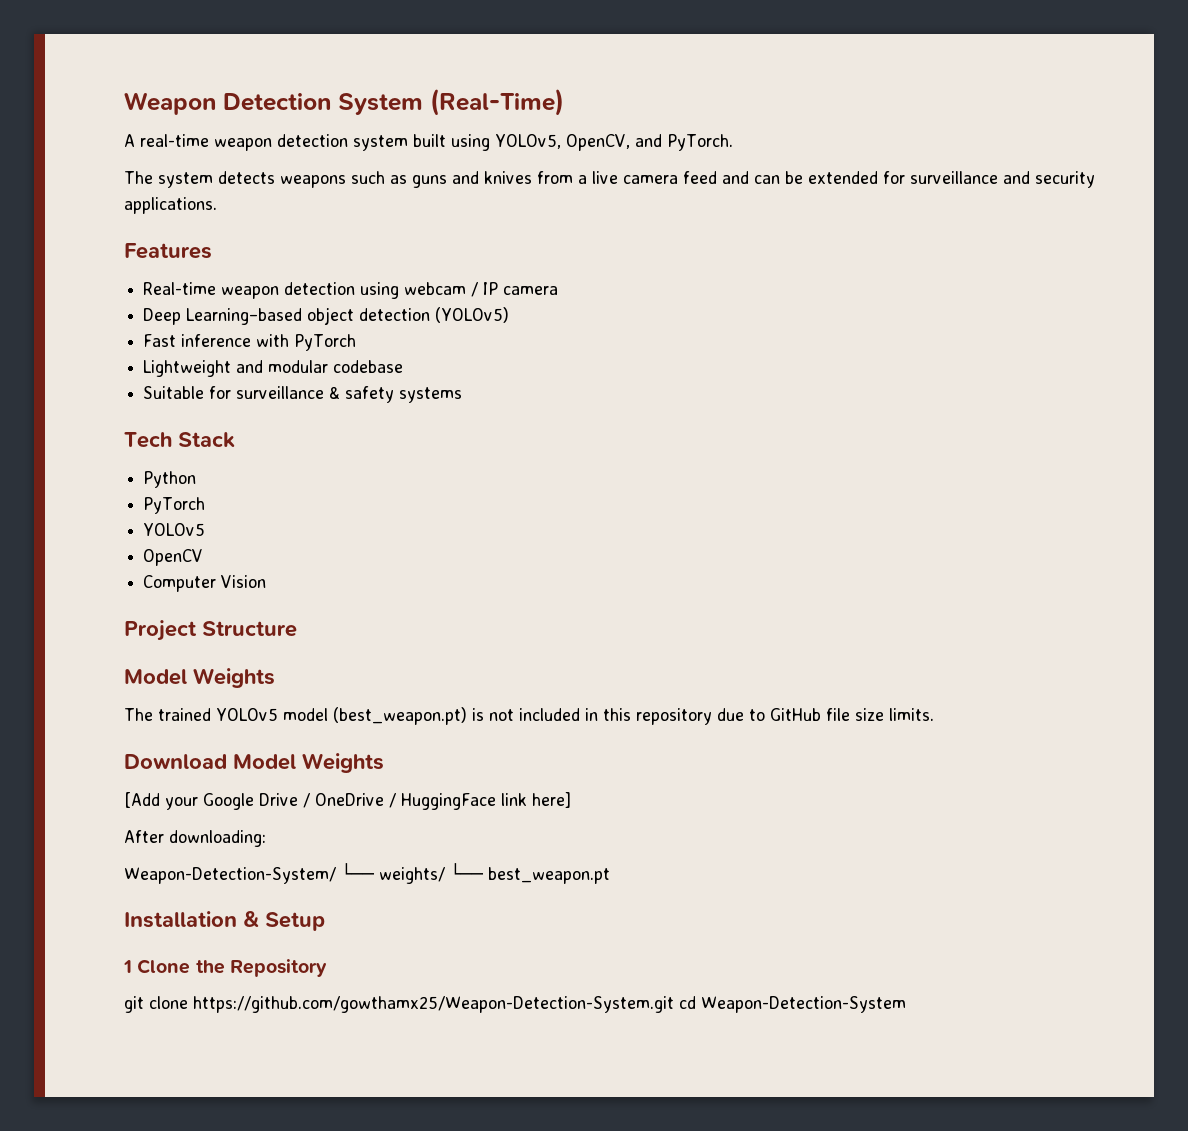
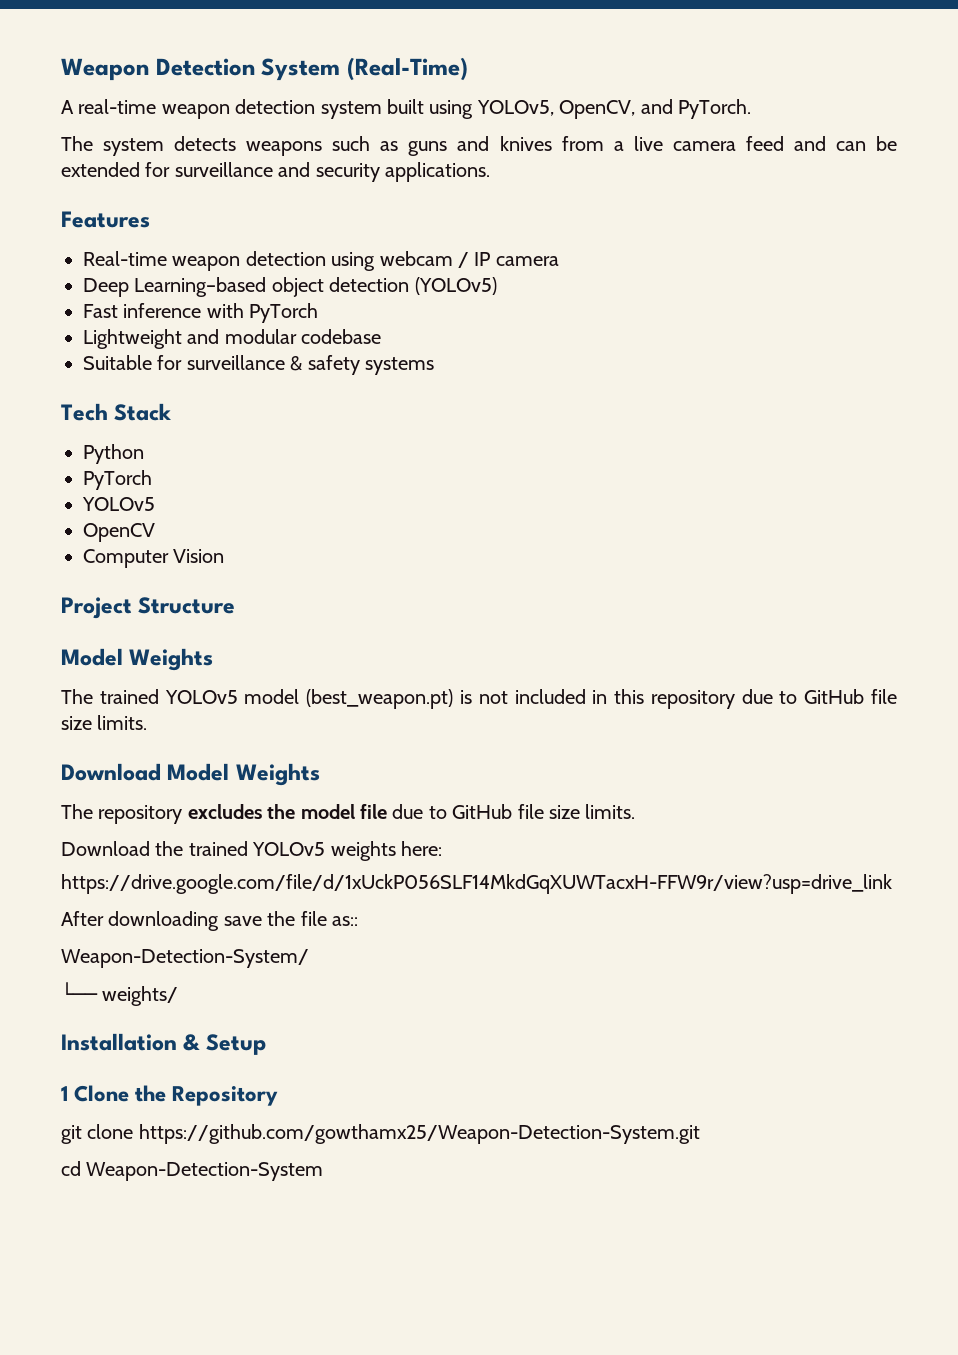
- [Add your Google Drive / OneDrive / HuggingFace link here]
- After downloading:
+ The repository excludes the model file due to GitHub file size limits.
+ Download the trained YOLOv5 weights here:
+ https://drive.google.com/file/d/1xUckP056SLF14MkdGqXUWTacxH-FFW9r/view?usp=drive_link
+ After downloading save the file as::
- Weapon-Detection-System/ └── weights/ └── best_weapon.pt
+ Weapon-Detection-System/
+ └── weights/
- git clone https://github.com/gowthamx25/Weapon-Detection-System.git cd Weapon-Detection-System
+ git clone https://github.com/gowthamx25/Weapon-Detection-System.git
+ cd Weapon-Detection-System

